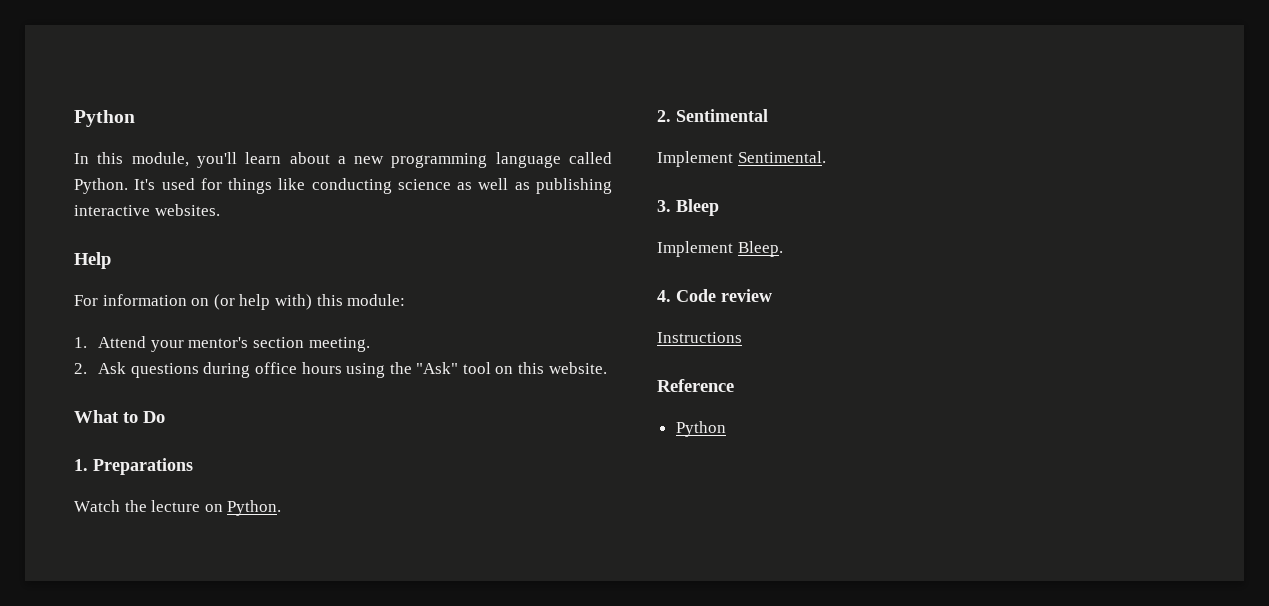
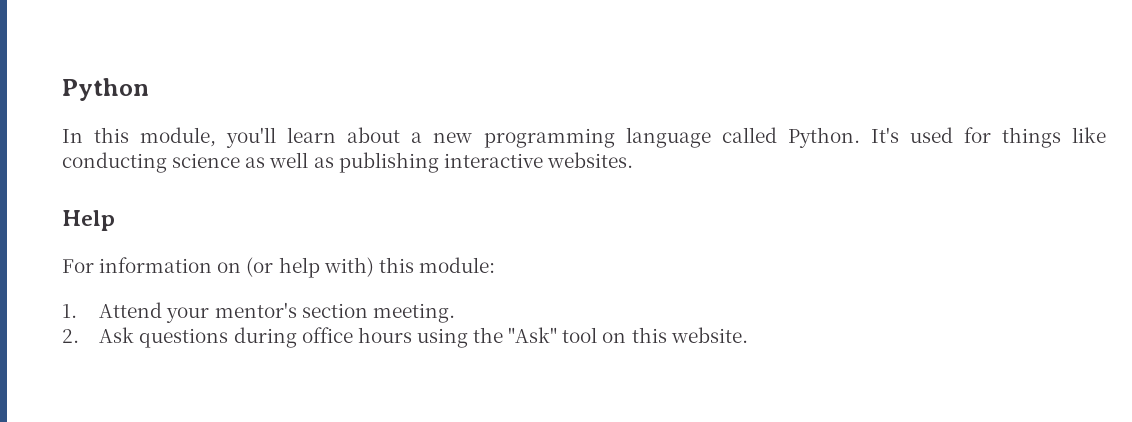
- What to Do
- 1. Preparations
- Watch the lecture on Python.
- 2. Sentimental
- Implement Sentimental.
- 3. Bleep
- Implement Bleep.
- 4. Code review
- Instructions
- Reference
- Python

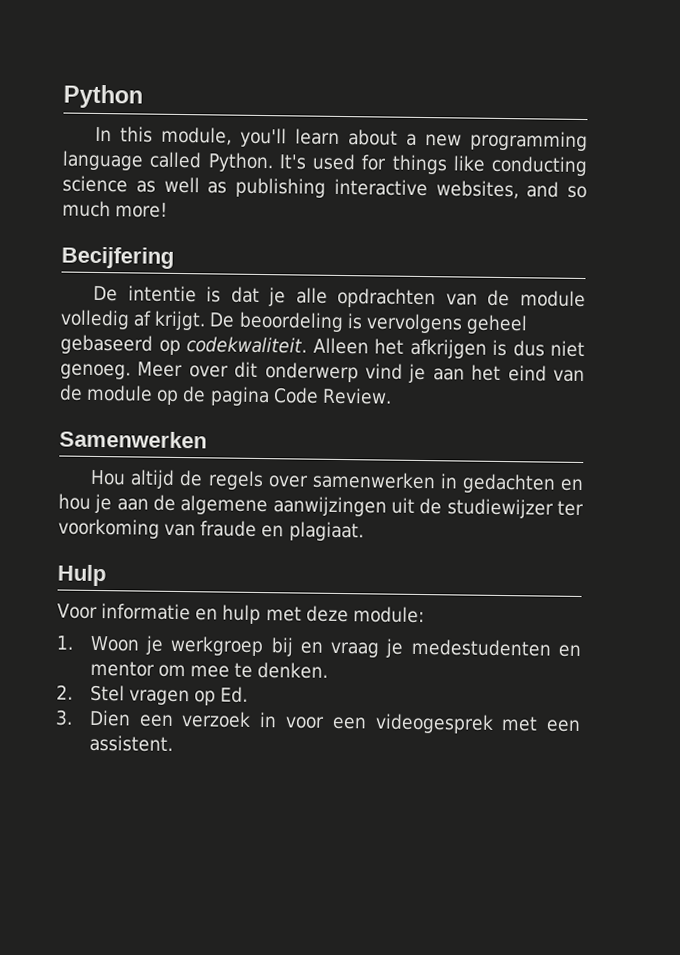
- It's used for things like conducting science as well as publishing interactive websites.
- Help
- For information on (or help with) this module:
- 1. Attend your mentor's section meeting.
- 2. Ask questions during office hours using the "Ask" tool on this website.
+ It's used for things like conducting science as well as publishing interactive websites, and so much more!
+ Becijfering
+ De intentie is dat je alle opdrachten van de module volledig af krijgt. De beoordeling is vervolgens geheel gebaseerd op codekwaliteit. Alleen het afkrijgen is dus niet genoeg. Meer over dit onderwerp vind je aan het eind van de module op de pagina Code Review.
+ Samenwerken
+ Hou altijd de regels over samenwerken in gedachten en hou je aan de algemene aanwijzingen uit de studiewijzer ter voorkoming van fraude en plagiaat.
+ Hulp
+ Voor informatie en hulp met deze module:
+ 1. Woon je werkgroep bij en vraag je medestudenten en mentor om mee te denken.
+ 2. Stel vragen op Ed.
+ 3. Dien een verzoek in voor een videogesprek met een assistent.

